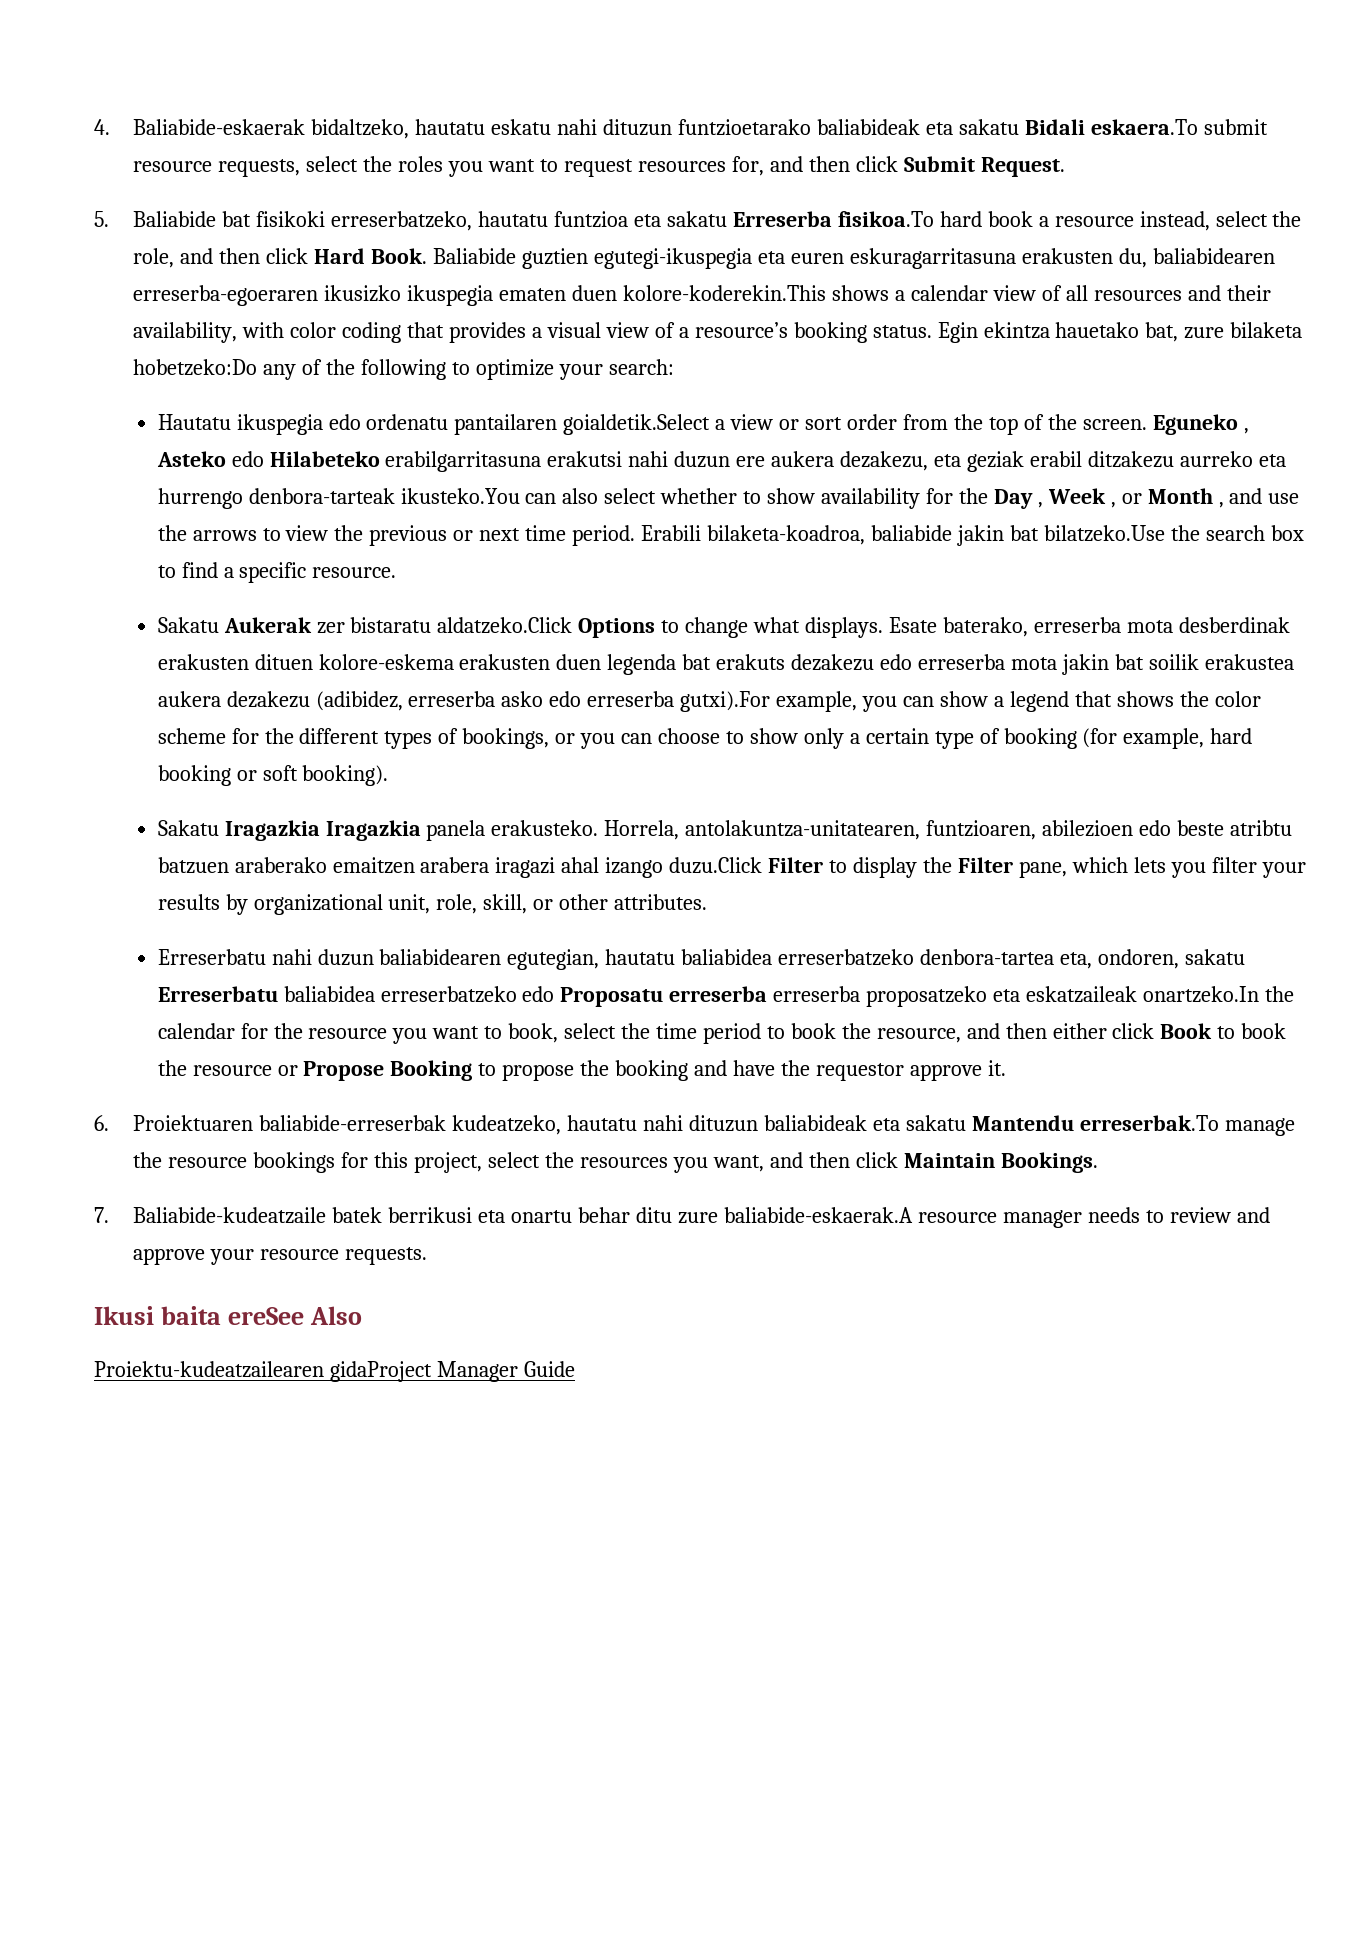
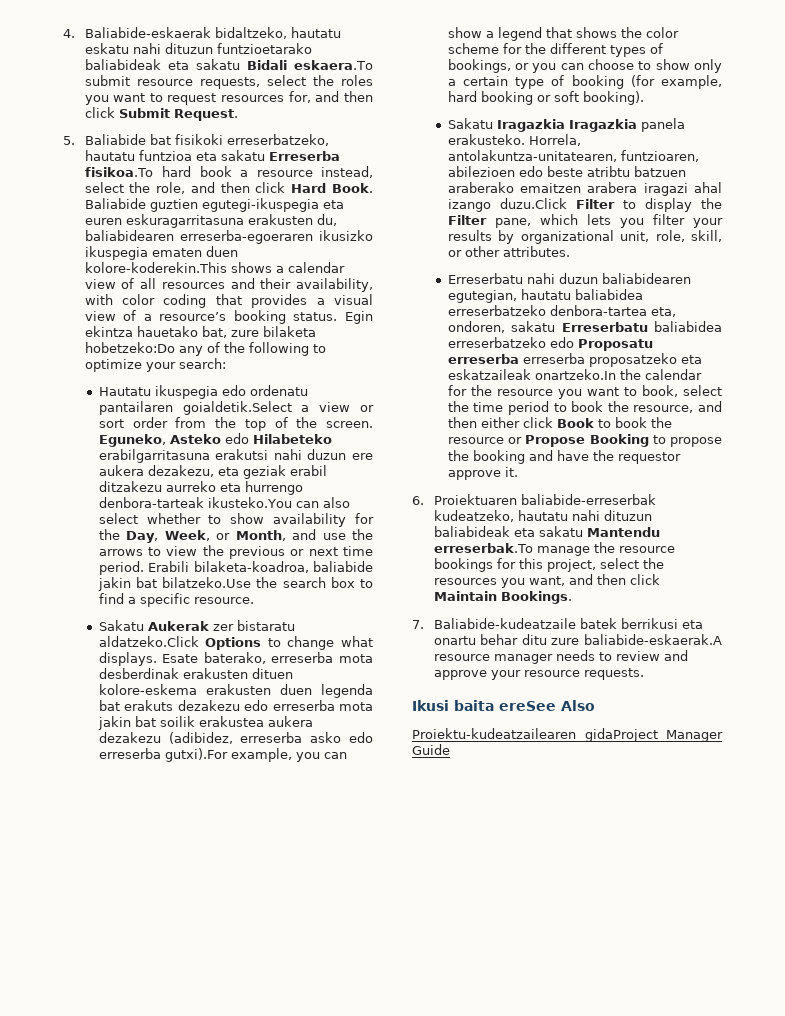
- Eguneko , Asteko edo Hilabeteko erabilgarritasuna erakutsi nahi duzun ere aukera dezakezu, eta geziak erabil ditzakezu aurreko eta hurrengo denbora-tarteak ikusteko.You can also select whether to show availability for the Day , Week , or Month , and use the arrows to view the previous or next time period.
+ Eguneko, Asteko edo Hilabeteko erabilgarritasuna erakutsi nahi duzun ere aukera dezakezu, eta geziak erabil ditzakezu aurreko eta hurrengo denbora-tarteak ikusteko.You can also select whether to show availability for the Day, Week, or Month, and use the arrows to view the previous or next time period.

